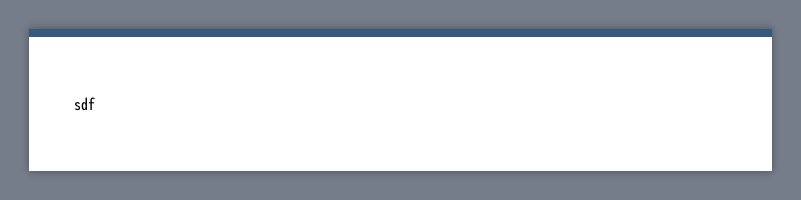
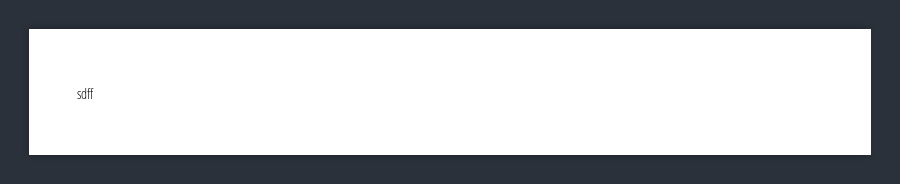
- sdf
+ sdff

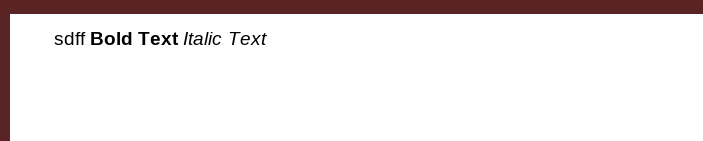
- sdff
+ sdff Bold Text Italic Text

